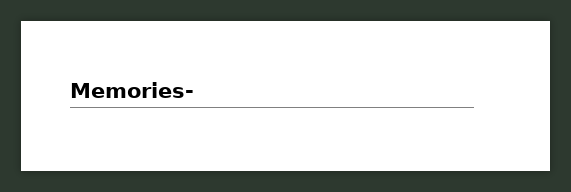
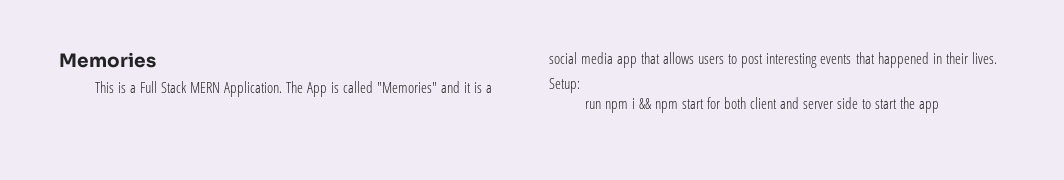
- Memories-
+ Memories
+ This is a Full Stack MERN Application. The App is called "Memories" and it is a social media app that allows users to post interesting events that happened in their lives.
+ Setup:
+ run npm i && npm start for both client and server side to start the app

